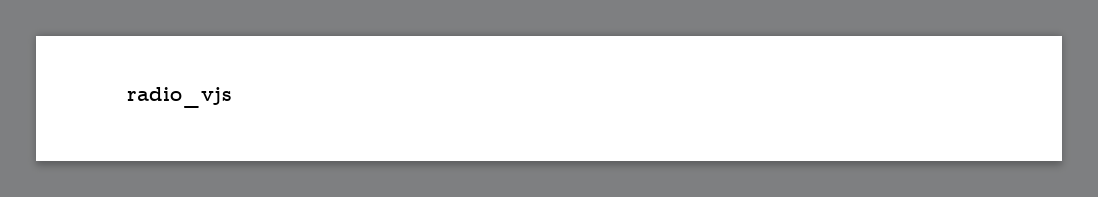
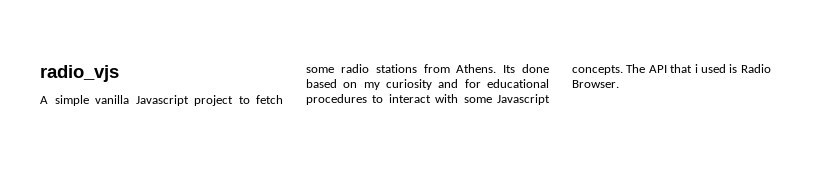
+ A simple vanilla Javascript project to fetch some radio stations from Athens. Its done based on my curiosity and for educational procedures to interact with some Javascript concepts. The API that i used is Radio Browser.

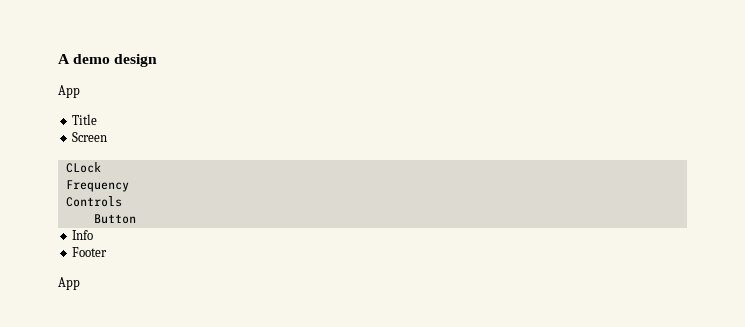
- radio_vjs
- A simple vanilla Javascript project to fetch some radio stations from Athens. Its done based on my curiosity and for educational procedures to interact with some Javascript concepts. The API that i used is Radio Browser.
+ A demo design
+ App
+ Title
+ Screen
+ CLock
+ Frequency
+ Controls
+ Button
+ Info
+ Footer
+ App

